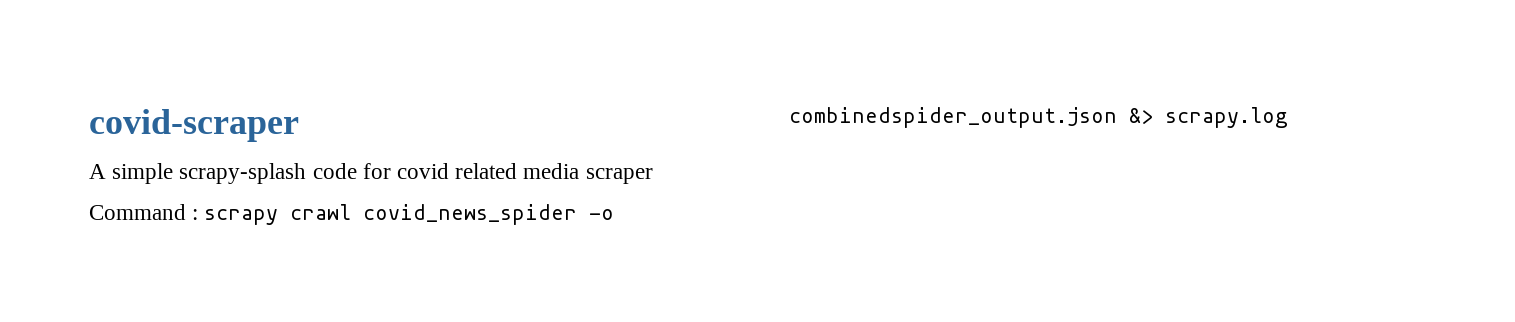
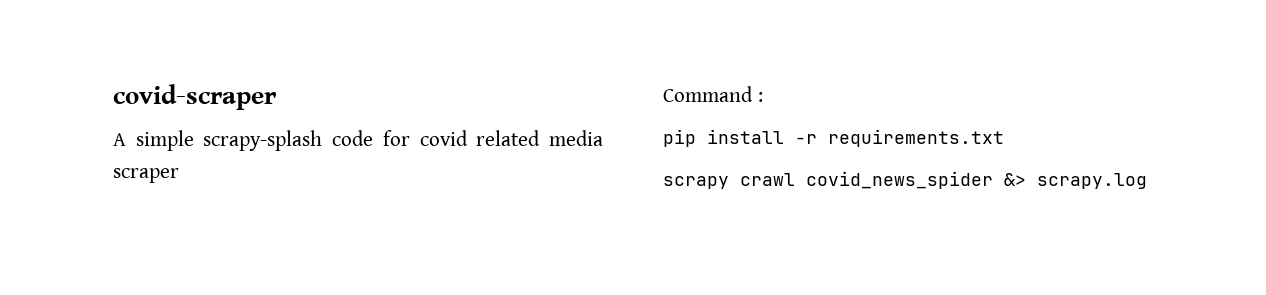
- Command : scrapy crawl covid_news_spider -o combinedspider_output.json &> scrapy.log
+ Command :
+ pip install -r requirements.txt
+ scrapy crawl covid_news_spider &> scrapy.log

